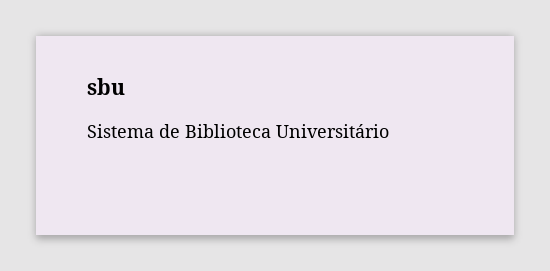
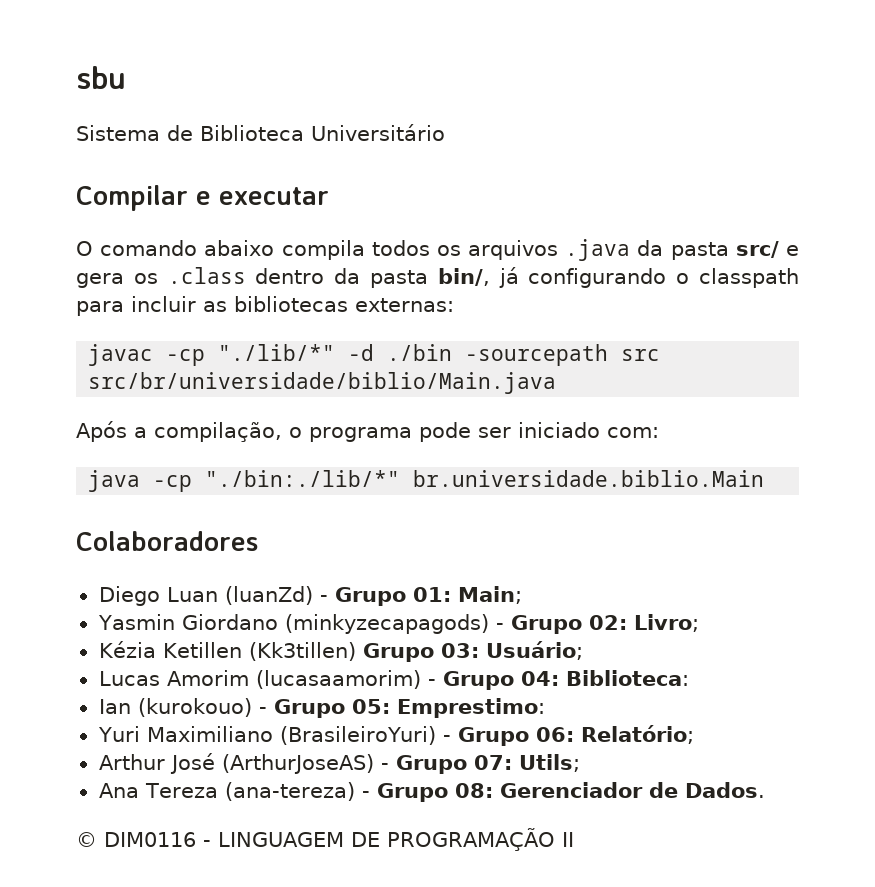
+ Compilar e executar
+ O comando abaixo compila todos os arquivos .java da pasta src/ e gera os .class dentro da pasta bin/, já configurando o classpath para incluir as bibliotecas externas:
+ javac -cp "./lib/*" -d ./bin -sourcepath src src/br/universidade/biblio/Main.java
+ Após a compilação, o programa pode ser iniciado com:
+ java -cp "./bin:./lib/*" br.universidade.biblio.Main
+ Colaboradores
+ Diego Luan (luanZd) - Grupo 01: Main;
+ Yasmin Giordano (minkyzecapagods) - Grupo 02: Livro;
+ Kézia Ketillen (Kk3tillen) Grupo 03: Usuário;
+ Lucas Amorim (lucasaamorim) - Grupo 04: Biblioteca:
+ Ian (kurokouo) - Grupo 05: Emprestimo:
+ Yuri Maximiliano (BrasileiroYuri) - Grupo 06: Relatório;
+ Arthur José (ArthurJoseAS) - Grupo 07: Utils;
+ Ana Tereza (ana-tereza) - Grupo 08: Gerenciador de Dados.
+ © DIM0116 - LINGUAGEM DE PROGRAMAÇÃO II

